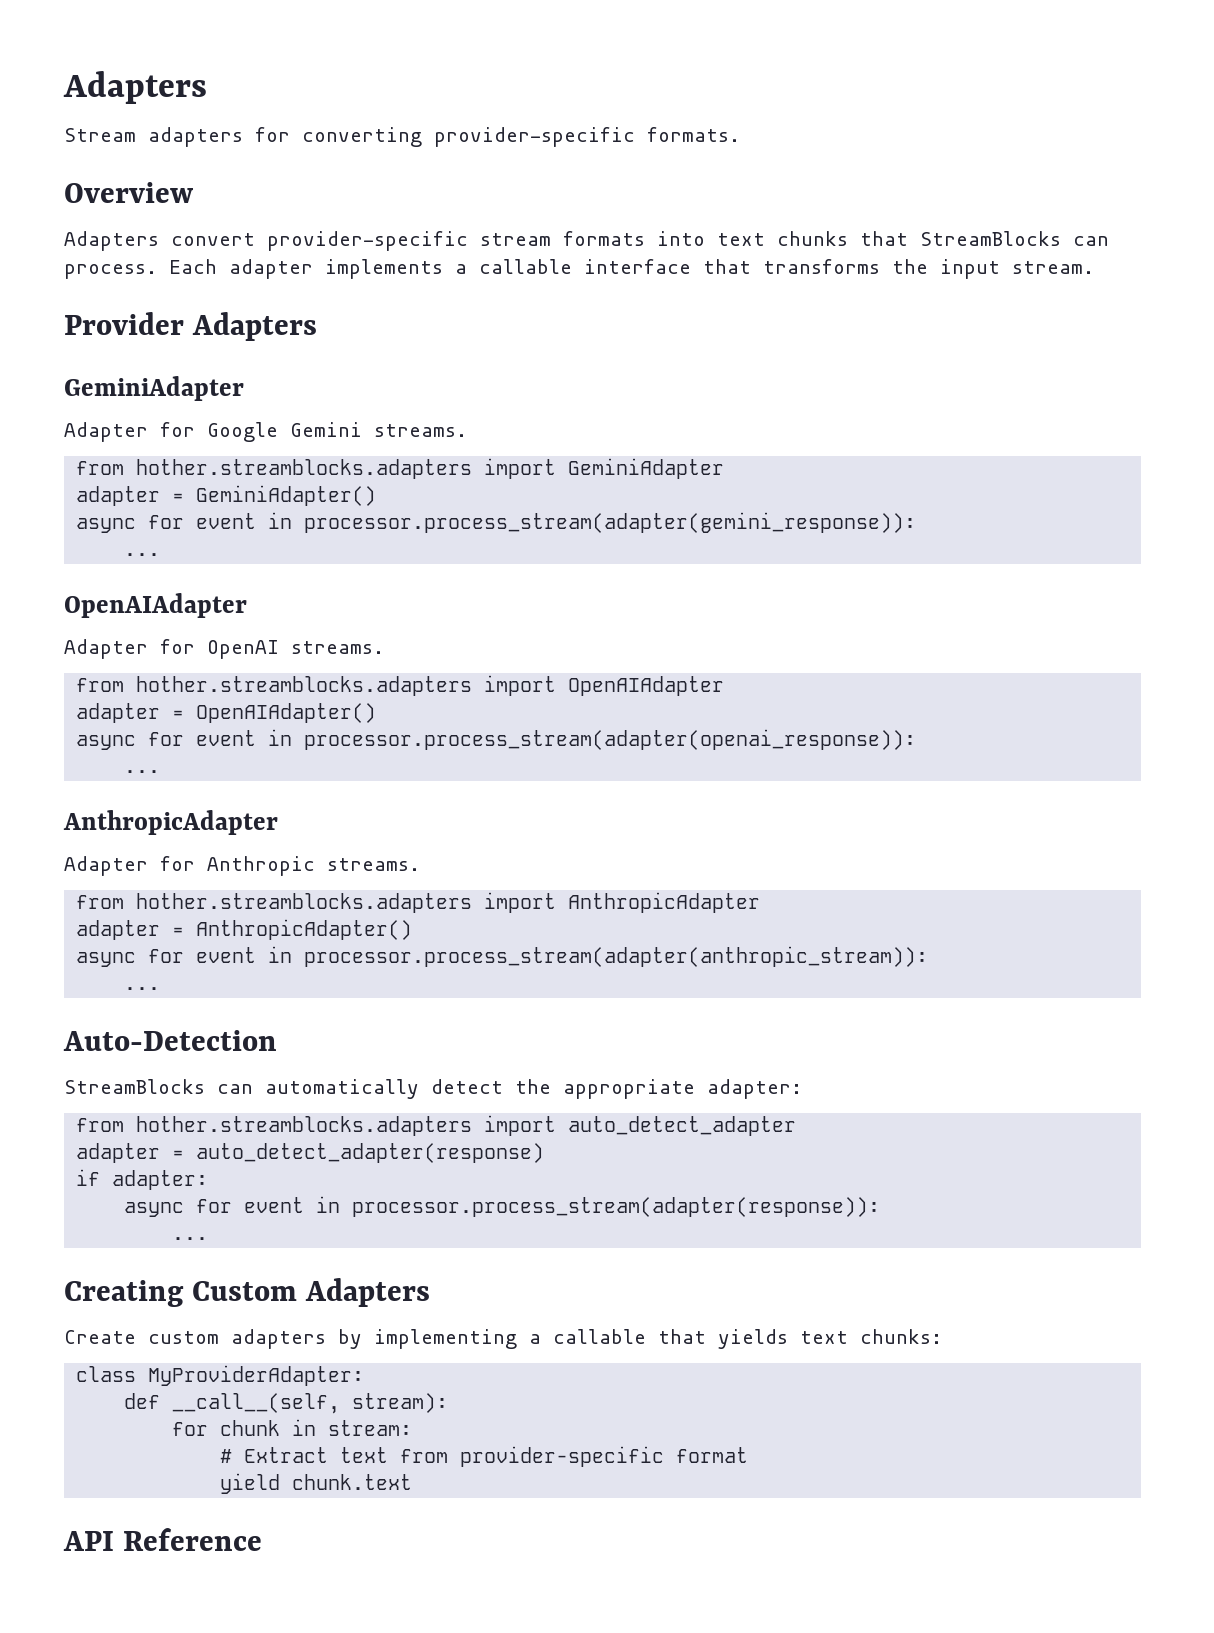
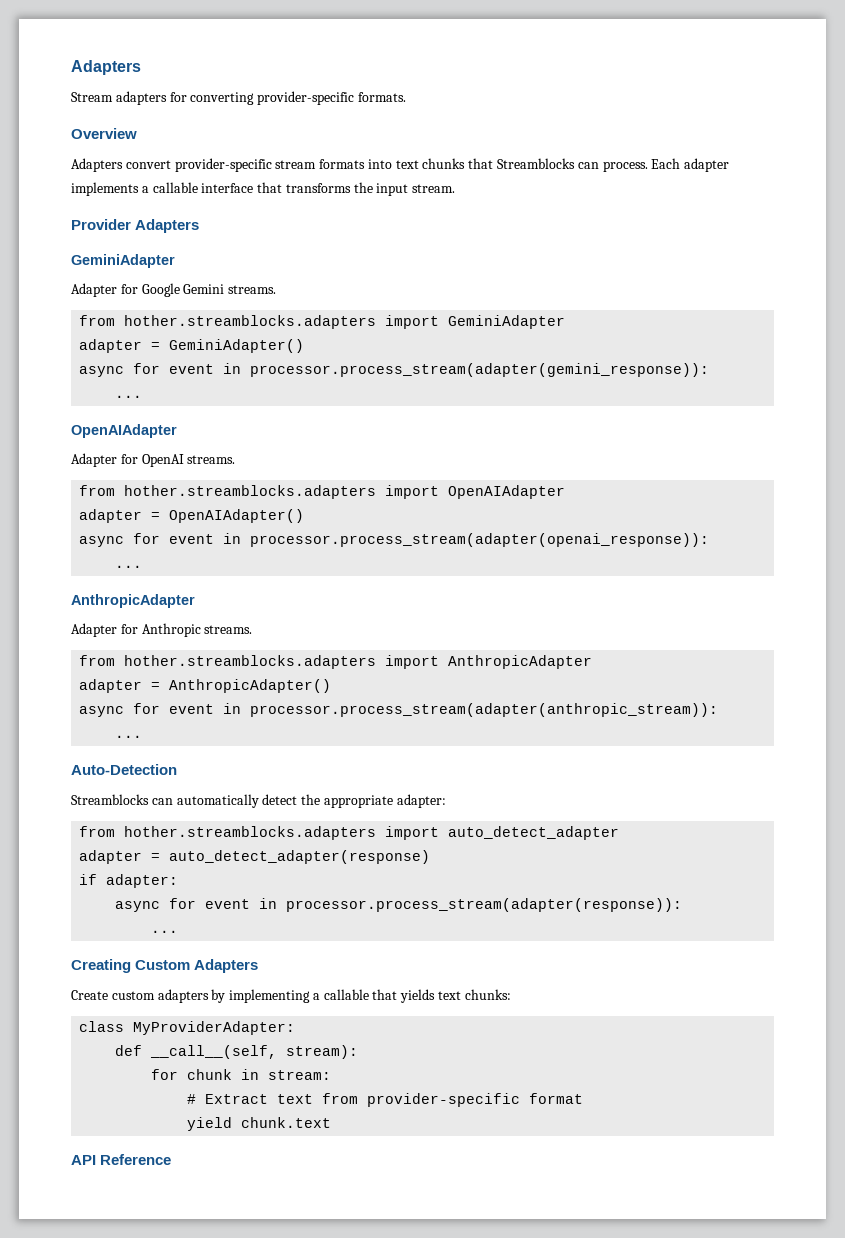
- Adapters convert provider-specific stream formats into text chunks that StreamBlocks can process.
+ Adapters convert provider-specific stream formats into text chunks that Streamblocks can process.
- StreamBlocks can automatically detect the appropriate adapter:
+ Streamblocks can automatically detect the appropriate adapter:

